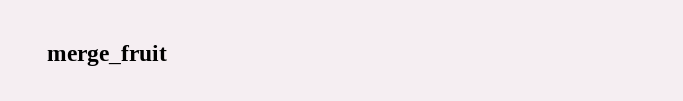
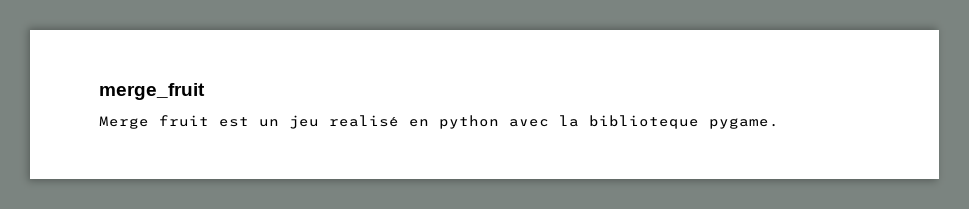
+ Merge fruit est un jeu realisé en python avec la biblioteque pygame.

